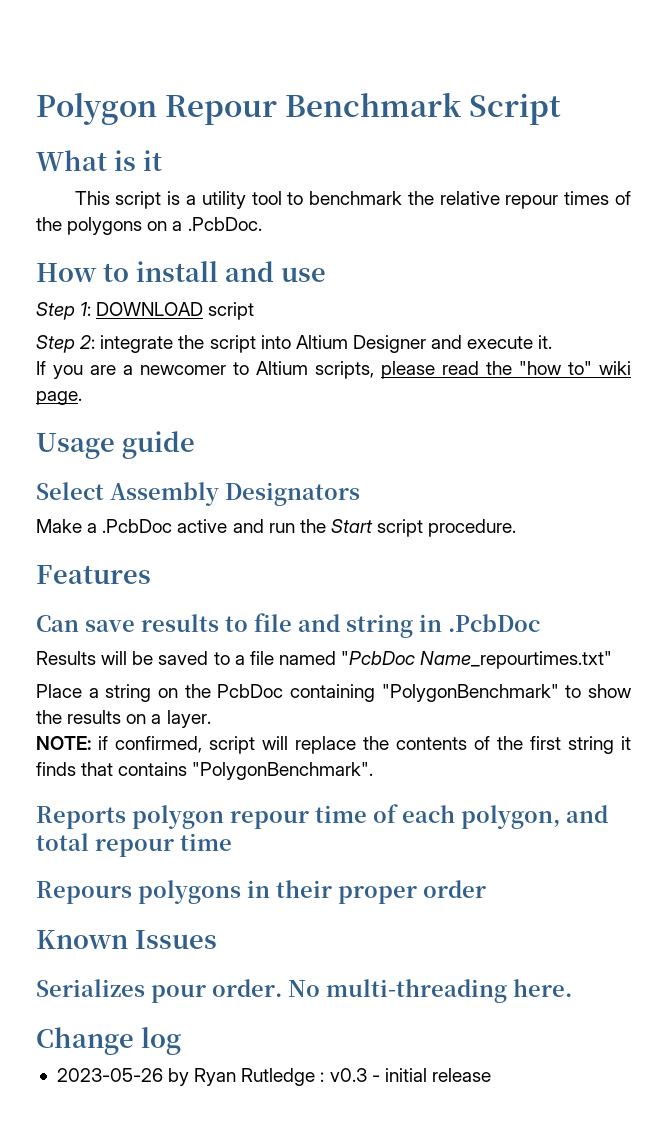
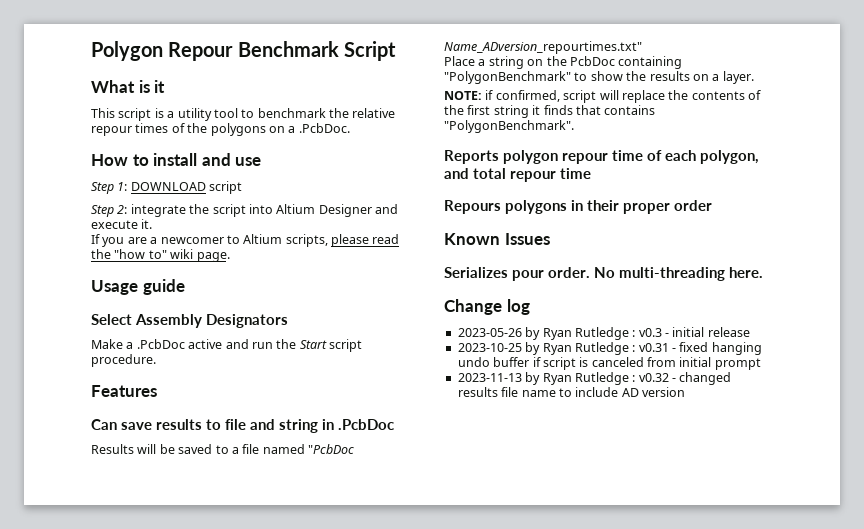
- Results will be saved to a file named "PcbDoc Name_repourtimes.txt"
+ Results will be saved to a file named "PcbDoc Name_ADversion_repourtimes.txt"
+ 2023-10-25 by Ryan Rutledge : v0.31 - fixed hanging undo buffer if script is canceled from initial prompt
+ 2023-11-13 by Ryan Rutledge : v0.32 - changed results file name to include AD version

